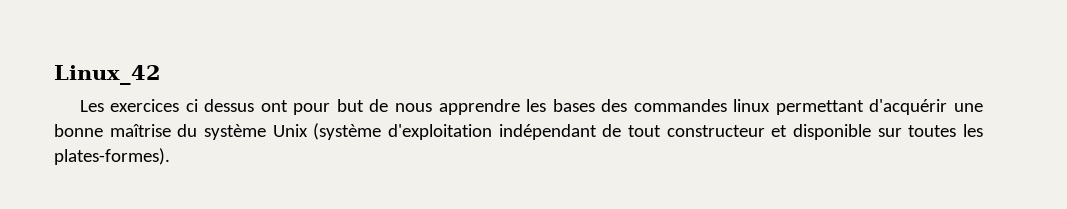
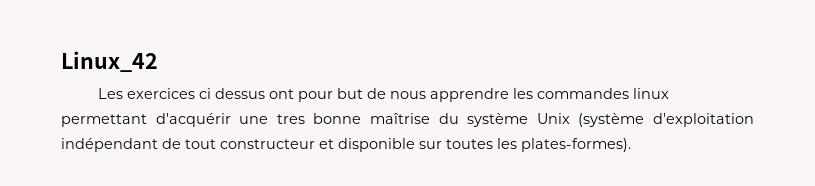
- Les exercices ci dessus ont pour but de nous apprendre les bases des commandes linux permettant d'acquérir une bonne maîtrise du système Unix (système d'exploitation indépendant de tout constructeur et disponible sur toutes les plates-formes).
+ Les exercices ci dessus ont pour but de nous apprendre les commandes linux permettant d'acquérir une tres bonne maîtrise du système Unix (système d'exploitation indépendant de tout constructeur et disponible sur toutes les plates-formes).

